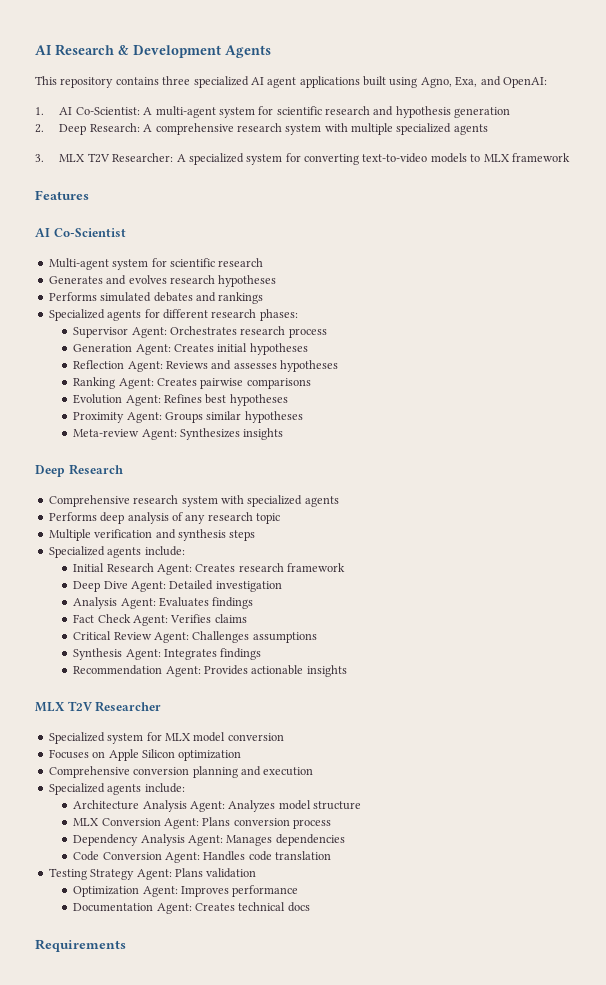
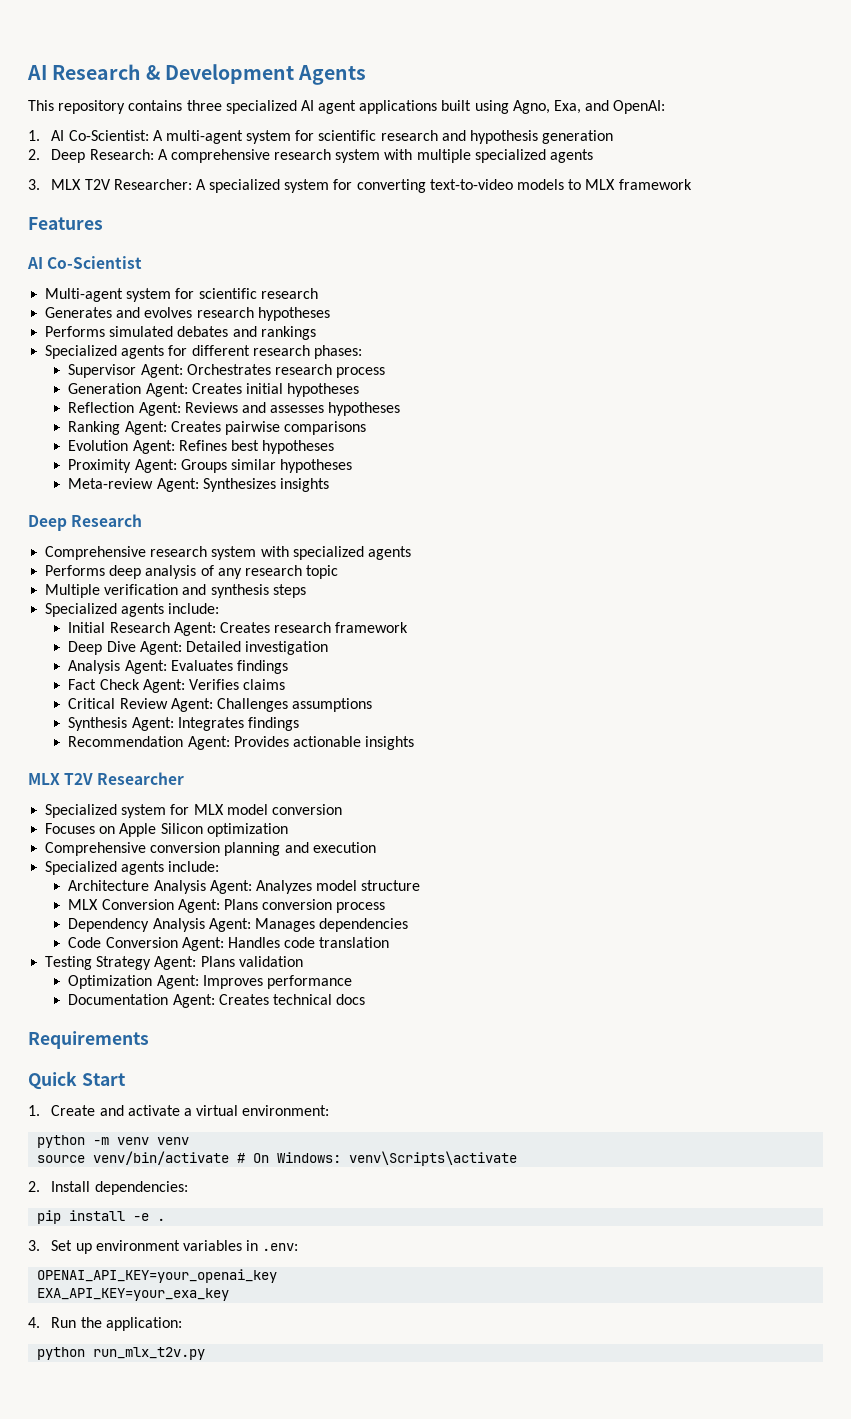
+ Quick Start
+ 1. Create and activate a virtual environment:
+ python -m venv venv
+ source venv/bin/activate # On Windows: venv\Scripts\activate
+ 2. Install dependencies:
+ pip install -e .
+ 3. Set up environment variables in .env:
+ OPENAI_API_KEY=your_openai_key
+ EXA_API_KEY=your_exa_key
+ 4. Run the application:
+ python run_mlx_t2v.py

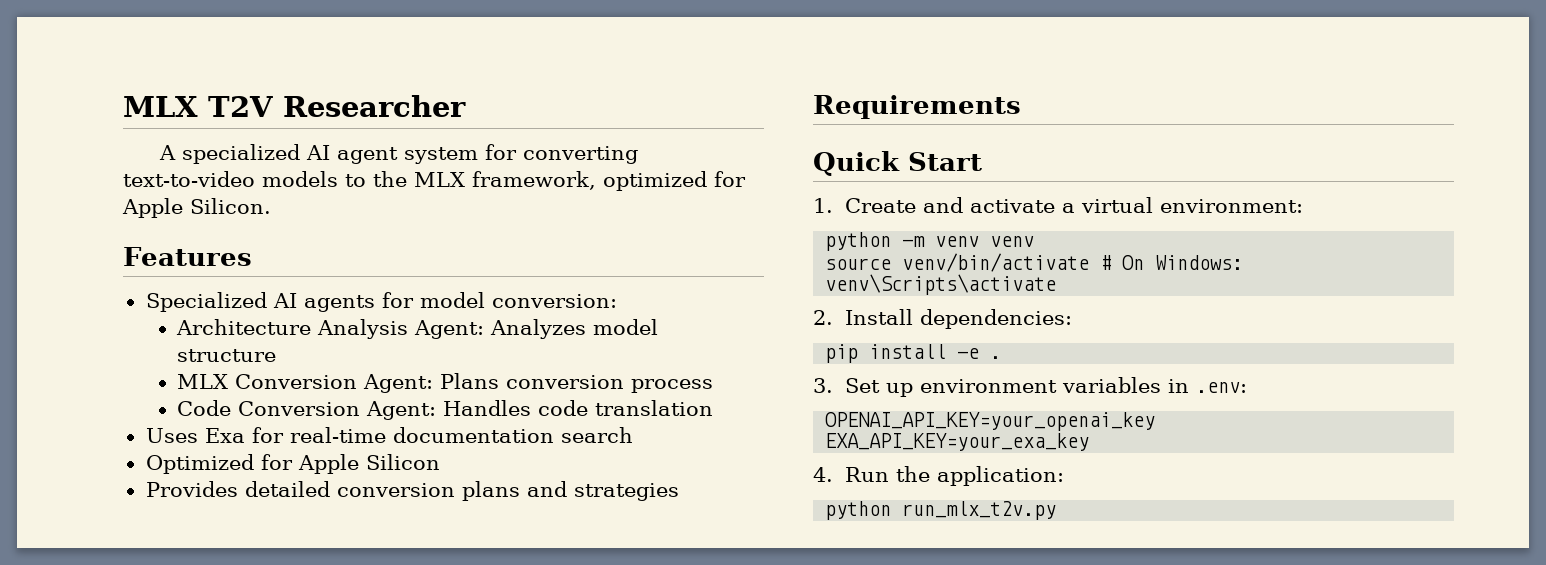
- AI Research & Development Agents
- This repository contains three specialized AI agent applications built using Agno, Exa, and OpenAI:
- 1. AI Co-Scientist: A multi-agent system for scientific research and hypothesis generation
- 2. Deep Research: A comprehensive research system with multiple specialized agents
- 3. MLX T2V Researcher: A specialized system for converting text-to-video models to MLX framework
+ MLX T2V Researcher
+ A specialized AI agent system for converting text-to-video models to the MLX framework, optimized for Apple Silicon.
  Features
- AI Co-Scientist
- Multi-agent system for scientific research
- Generates and evolves research hypotheses
- Performs simulated debates and rankings
- Specialized agents for different research phases:
- Supervisor Agent: Orchestrates research process
- Generation Agent: Creates initial hypotheses
- Reflection Agent: Reviews and assesses hypotheses
- Ranking Agent: Creates pairwise comparisons
- Evolution Agent: Refines best hypotheses
- Proximity Agent: Groups similar hypotheses
- Meta-review Agent: Synthesizes insights
- Deep Research
- Comprehensive research system with specialized agents
- Performs deep analysis of any research topic
- Multiple verification and synthesis steps
- Specialized agents include:
- Initial Research Agent: Creates research framework
- Deep Dive Agent: Detailed investigation
- Analysis Agent: Evaluates findings
- Fact Check Agent: Verifies claims
- Critical Review Agent: Challenges assumptions
- Synthesis Agent: Integrates findings
- Recommendation Agent: Provides actionable insights
- MLX T2V Researcher
- Specialized system for MLX model conversion
- Focuses on Apple Silicon optimization
- Comprehensive conversion planning and execution
- Specialized agents include:
+ Specialized AI agents for model conversion:
- Dependency Analysis Agent: Manages dependencies
- Testing Strategy Agent: Plans validation
- Optimization Agent: Improves performance
- Documentation Agent: Creates technical docs
+ Uses Exa for real-time documentation search
+ Optimized for Apple Silicon
+ Provides detailed conversion plans and strategies

